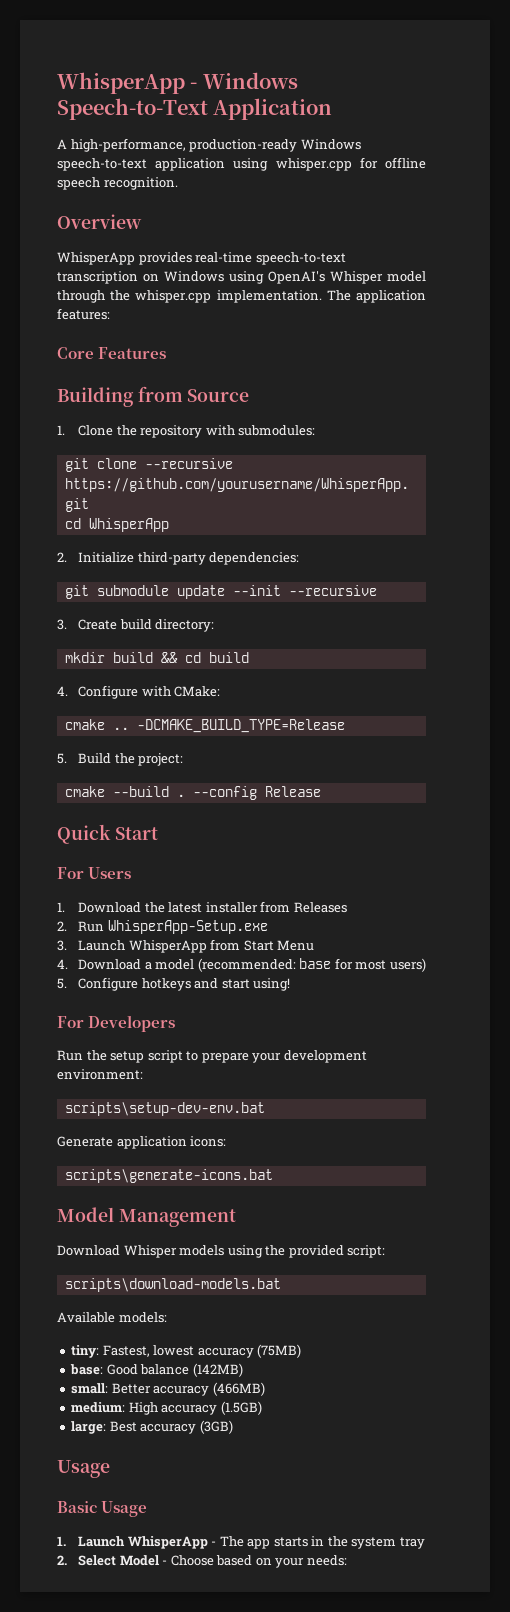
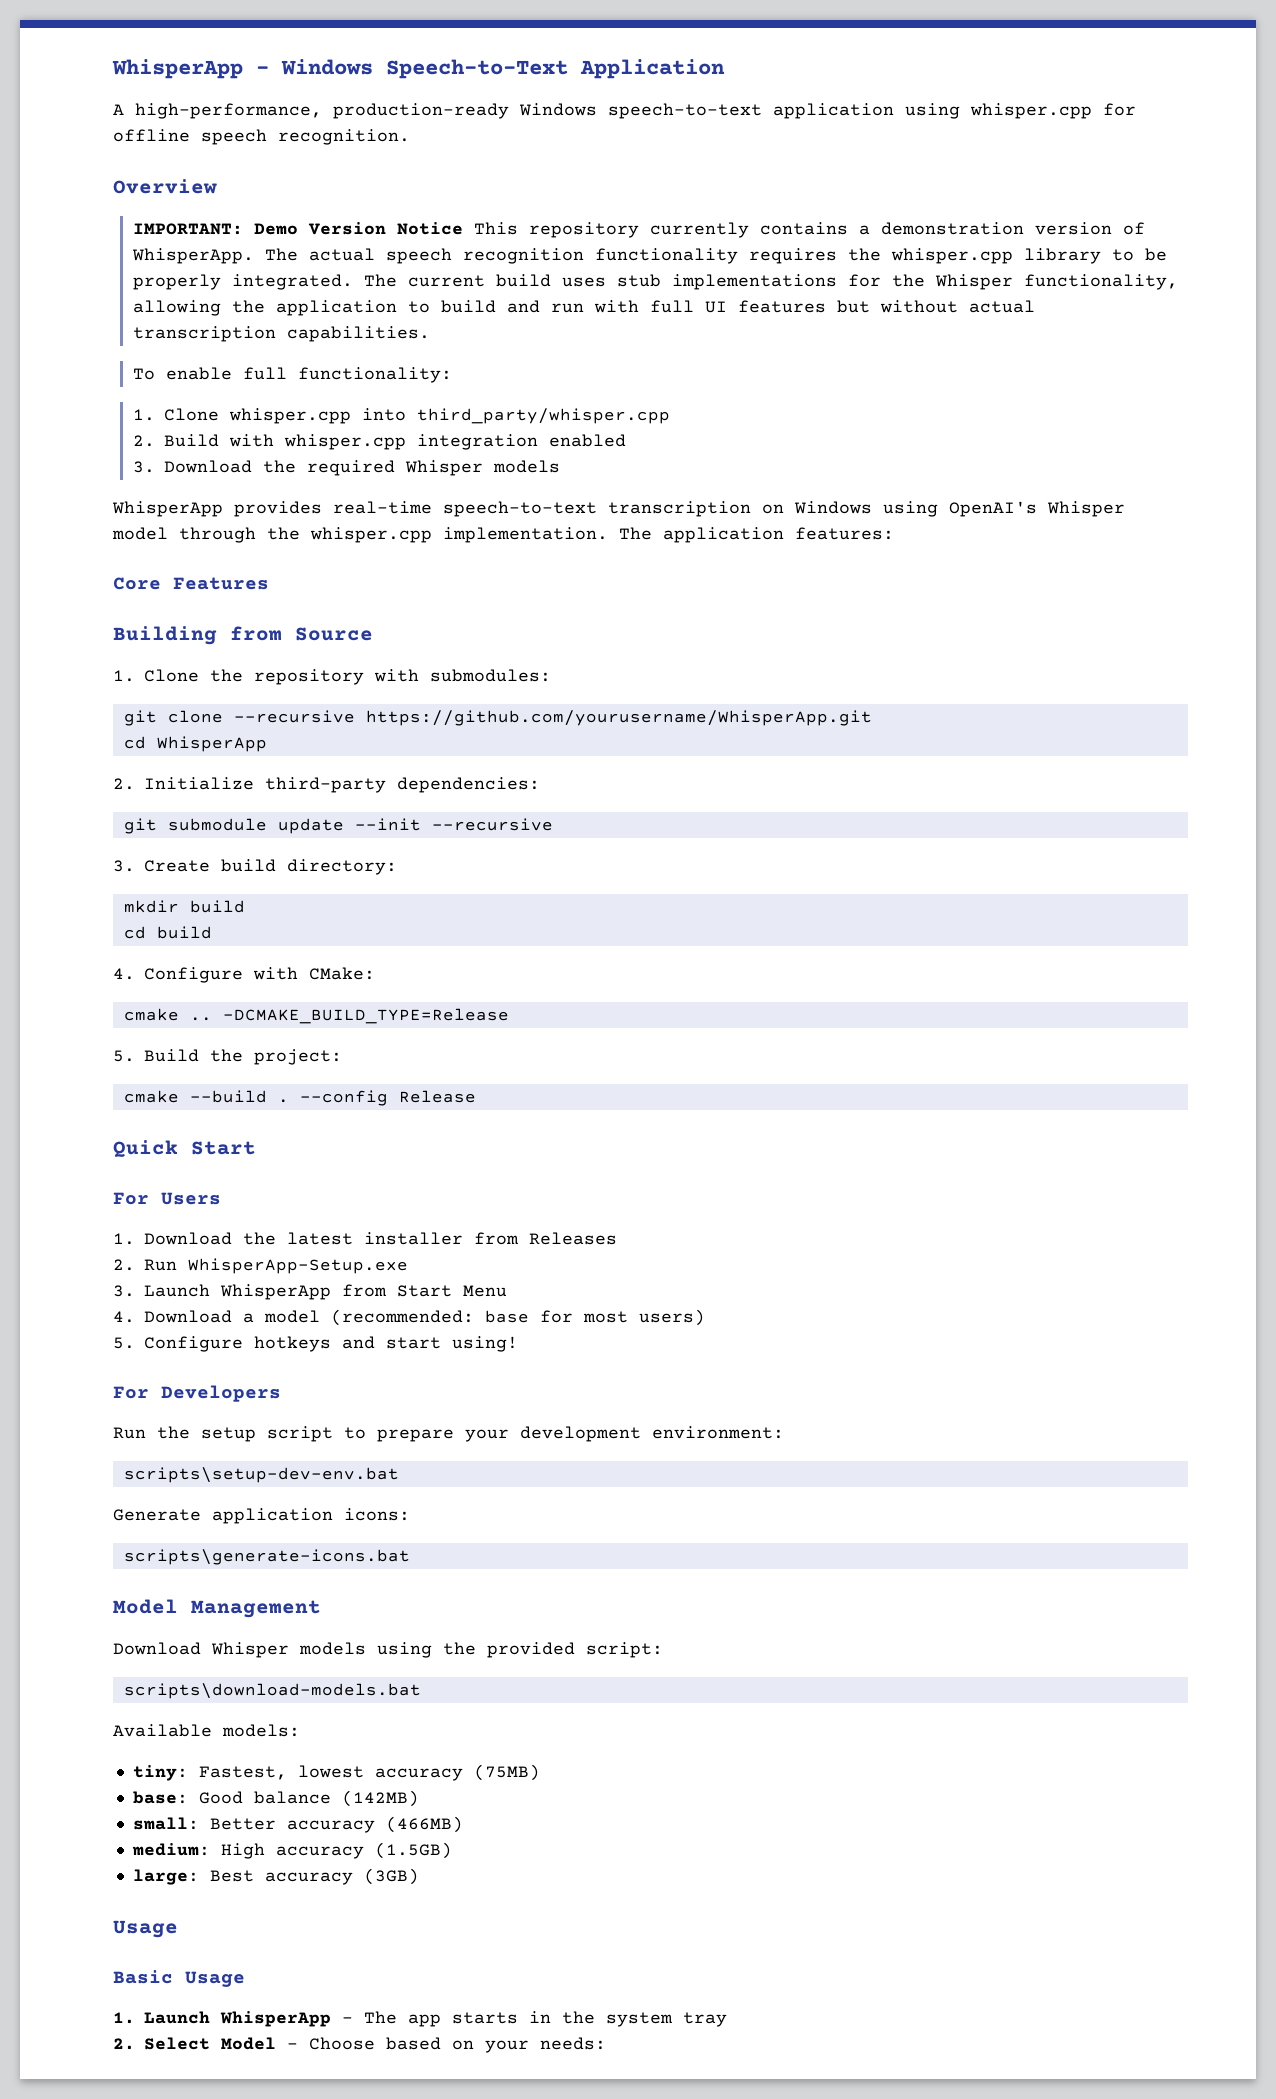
+ IMPORTANT: Demo Version Notice This repository currently contains a demonstration version of WhisperApp. The actual speech recognition functionality requires the whisper.cpp library to be properly integrated. The current build uses stub implementations for the Whisper functionality, allowing the application to build and run with full UI features but without actual transcription capabilities.
+ To enable full functionality:
+ 1. Clone whisper.cpp into third_party/whisper.cpp
+ 2. Build with whisper.cpp integration enabled
+ 3. Download the required Whisper models
- mkdir build && cd build
+ mkdir build
+ cd build

